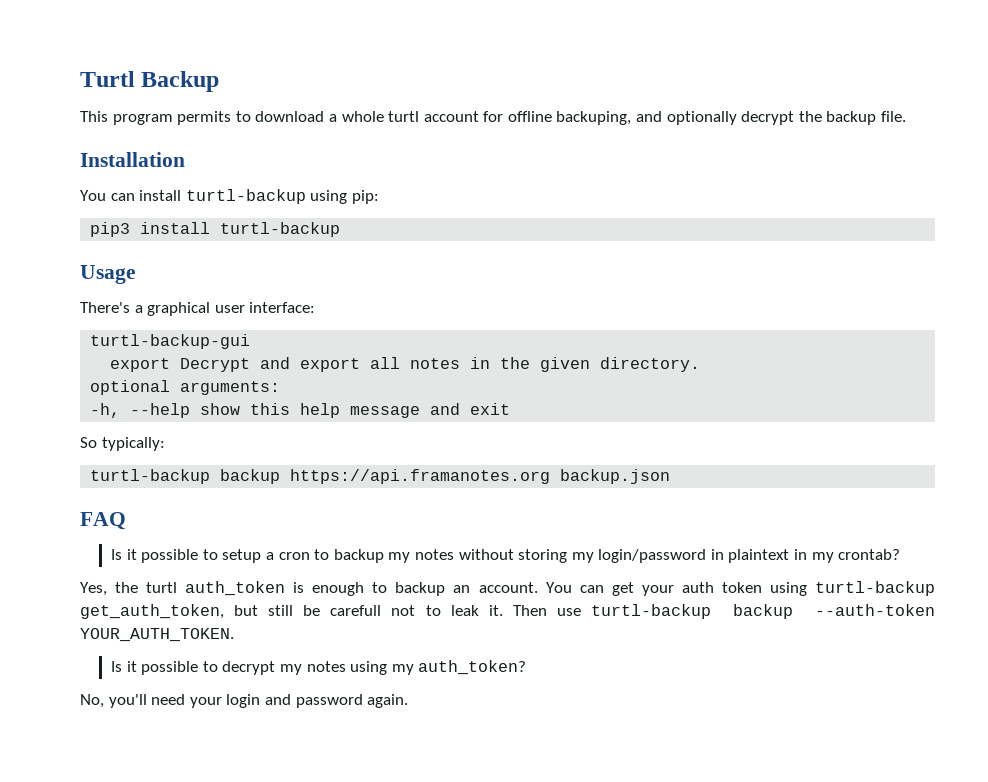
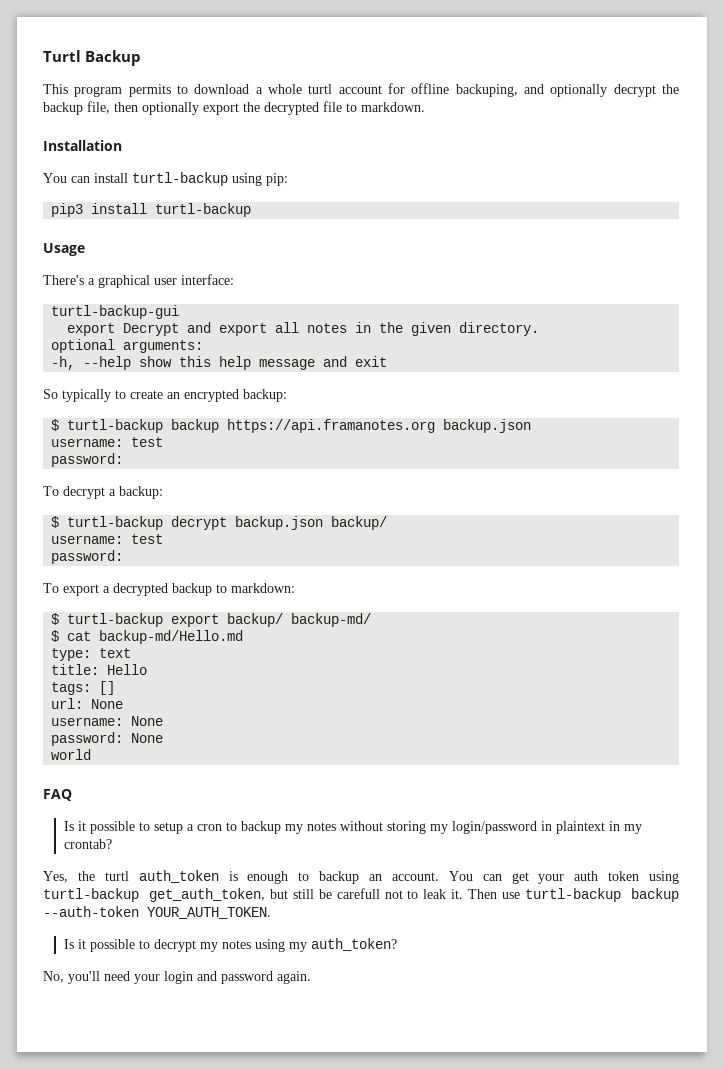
- This program permits to download a whole turtl account for offline backuping, and optionally decrypt the backup file.
+ This program permits to download a whole turtl account for offline backuping, and optionally decrypt the backup file, then optionally export the decrypted file to markdown.
- So typically:
- turtl-backup backup https://api.framanotes.org backup.json
+ So typically to create an encrypted backup:
+ $ turtl-backup backup https://api.framanotes.org backup.json
+ username: test
+ password:
+ To decrypt a backup:
+ $ turtl-backup decrypt backup.json backup/
+ username: test
+ password:
+ To export a decrypted backup to markdown:
+ $ turtl-backup export backup/ backup-md/
+ $ cat backup-md/Hello.md
+ type: text
+ title: Hello
+ tags: []
+ url: None
+ username: None
+ password: None
+ world

